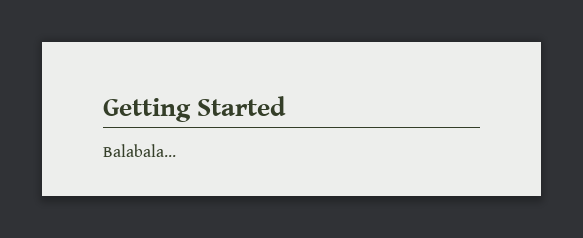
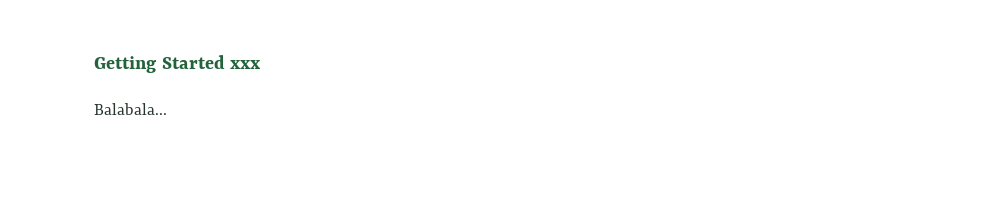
- Getting Started
+ Getting Started xxx

